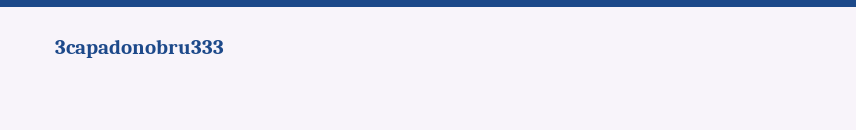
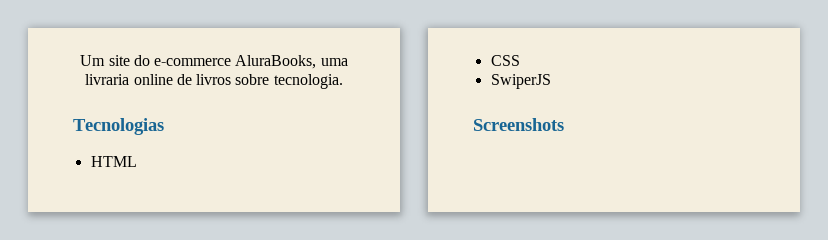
- 3capadonobru333
+ Um site do e-commerce AluraBooks, uma livraria online de livros sobre tecnologia.
+ Tecnologias
+ HTML
+ CSS
+ SwiperJS
+ Screenshots

